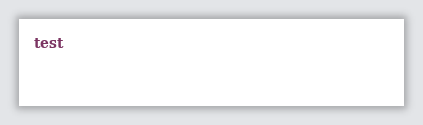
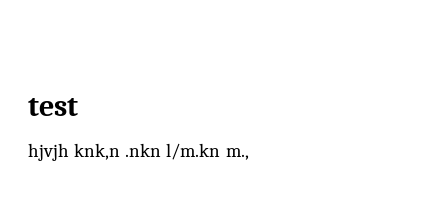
+ hjvjh knk,n .nkn l/m.kn m.,

